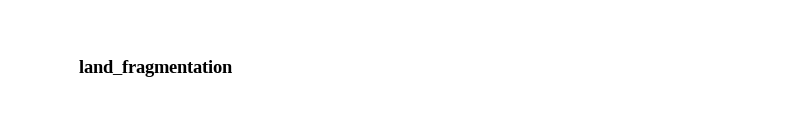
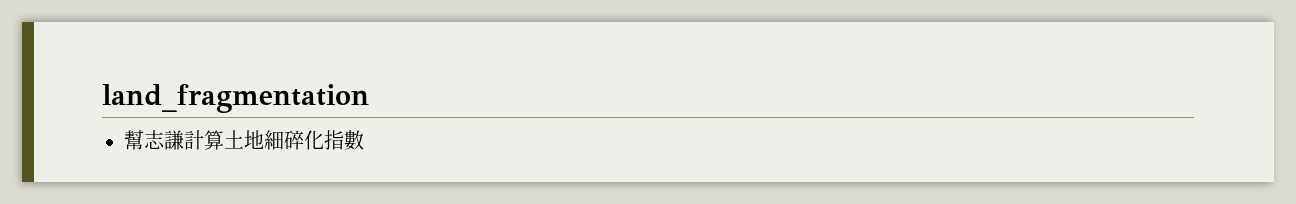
+ 幫志謙計算土地細碎化指數

